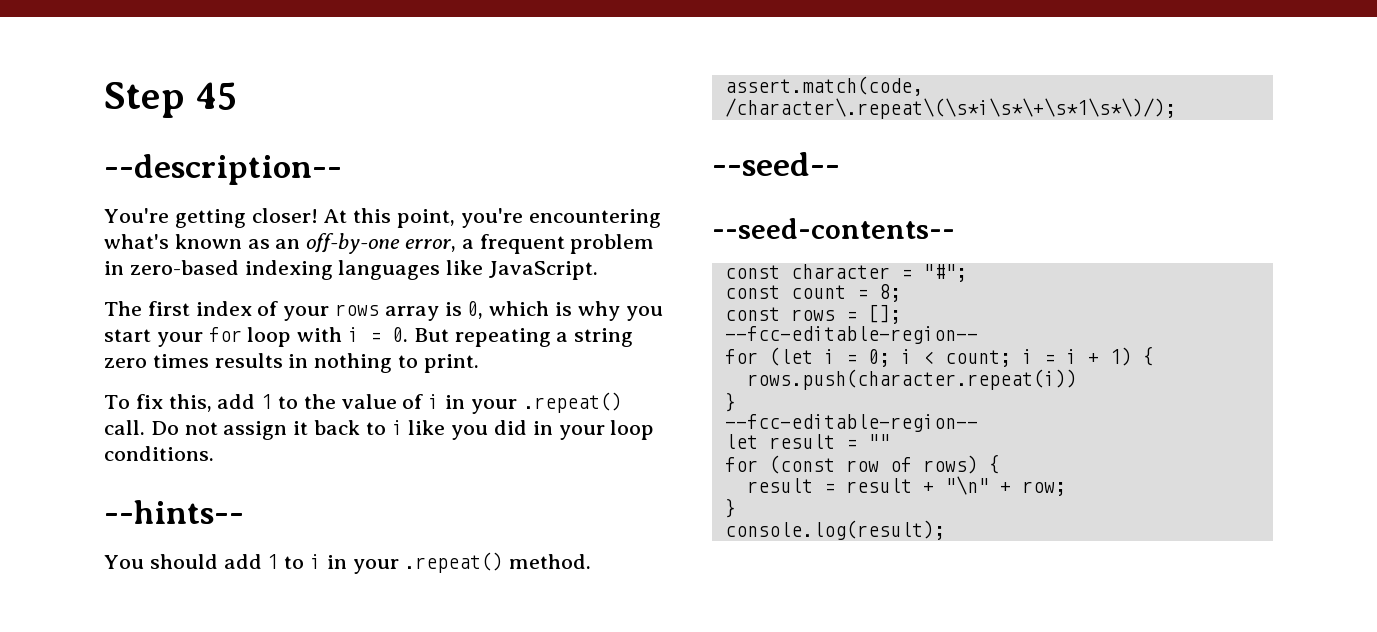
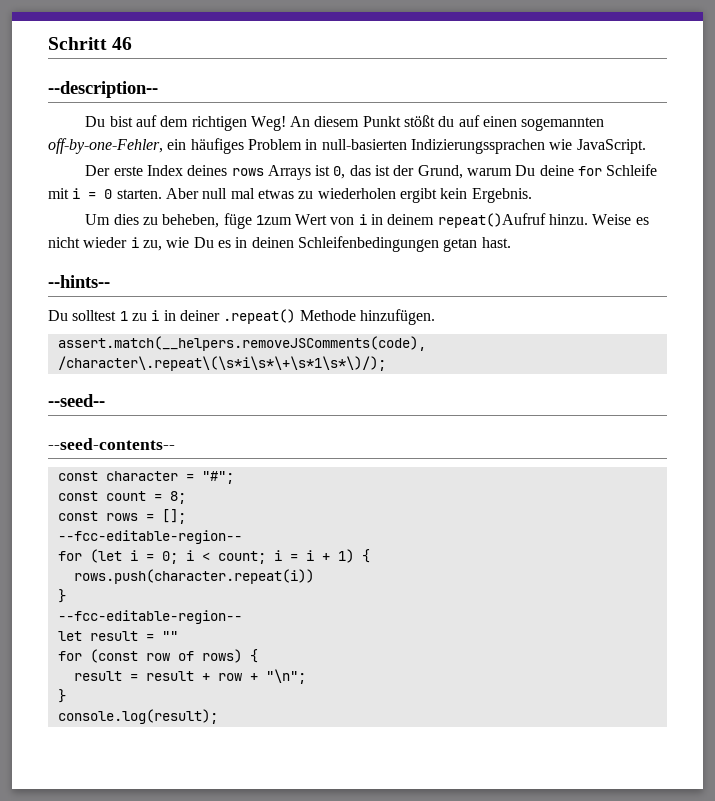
- Step 45
+ Schritt 46
- You're getting closer! At this point, you're encountering what's known as an off-by-one error, a frequent problem in zero-based indexing languages like JavaScript.
- The first index of your rows array is 0, which is why you start your for loop with i = 0. But repeating a string zero times results in nothing to print.
- To fix this, add 1 to the value of i in your .repeat() call. Do not assign it back to i like you did in your loop conditions.
+ Du bist auf dem richtigen Weg! An diesem Punkt stößt du auf einen sogemannten off-by-one-Fehler, ein häufiges Problem in null-basierten Indizierungssprachen wie JavaScript.
+ Der erste Index deines rows Arrays ist 0, das ist der Grund, warum Du deine for Schleife mit i = 0 starten. Aber null mal etwas zu wiederholen ergibt kein Ergebnis.
+ Um dies zu beheben, füge 1zum Wert von i in deinem repeat()Aufruf hinzu. Weise es nicht wieder i zu, wie Du es in deinen Schleifenbedingungen getan hast.
  --hints--
- You should add 1 to i in your .repeat() method.
- assert.match(code, /character\.repeat\(\s*i\s*\+\s*1\s*\)/);
+ Du solltest 1 zu i in deiner .repeat() Methode hinzufügen.
+ assert.match(__helpers.removeJSComments(code), /character\.repeat\(\s*i\s*\+\s*1\s*\)/);
- result = result + "\n" + row;
+ result = result + row + "\n";

